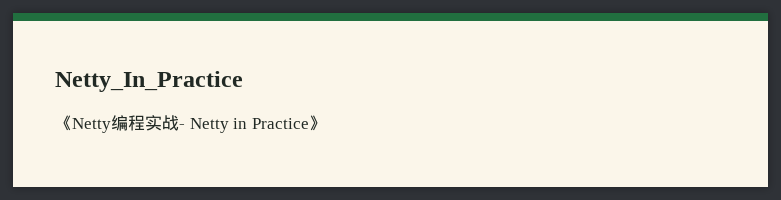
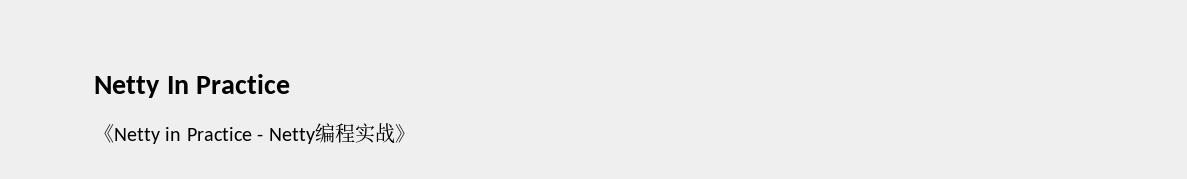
- Netty_In_Practice
+ Netty In Practice
- 《Netty编程实战- Netty in Practice》
+ 《Netty in Practice - Netty编程实战》

